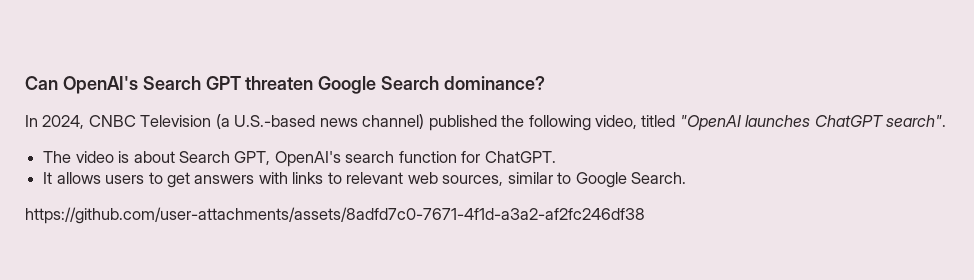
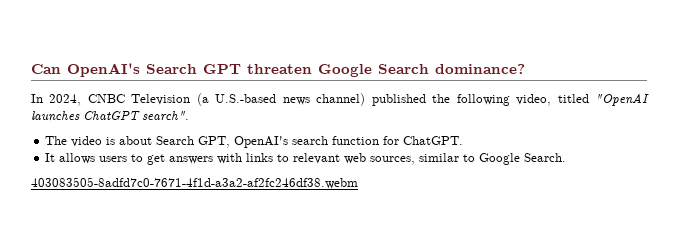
- https://github.com/user-attachments/assets/8adfd7c0-7671-4f1d-a3a2-af2fc246df38
+ 403083505-8adfd7c0-7671-4f1d-a3a2-af2fc246df38.webm

